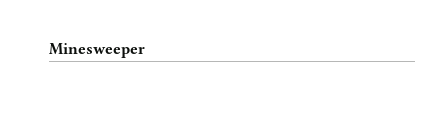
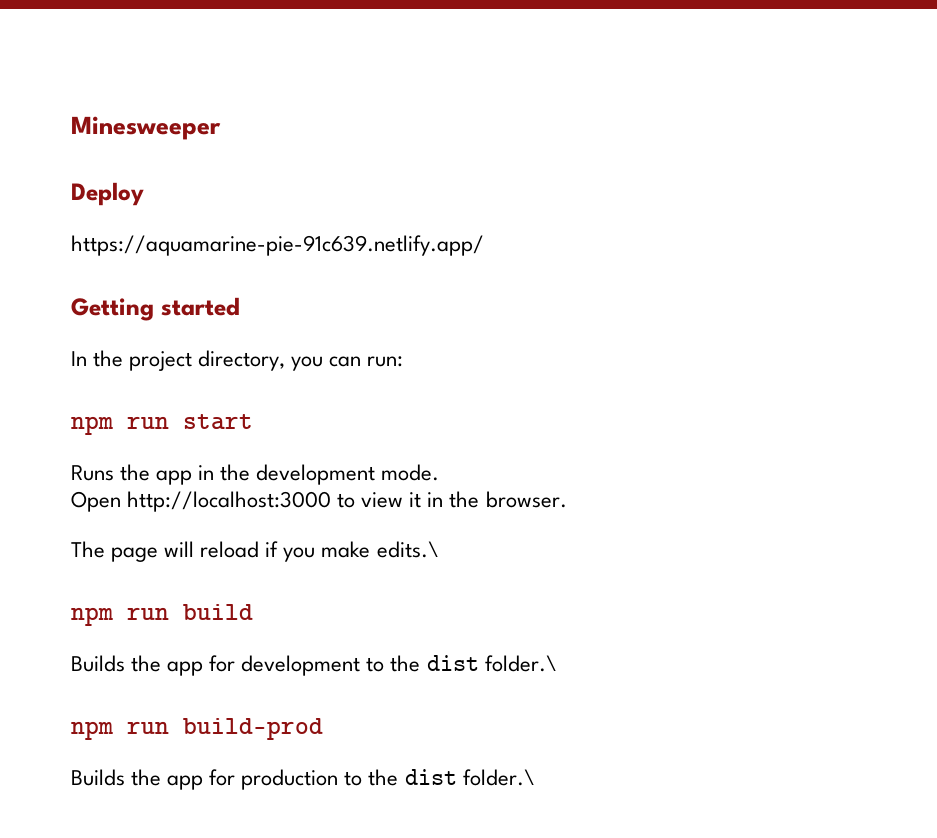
+ Deploy
+ https://aquamarine-pie-91c639.netlify.app/
+ Getting started
+ In the project directory, you can run:
+ npm run start
+ Runs the app in the development mode.
+ Open http://localhost:3000 to view it in the browser.
+ The page will reload if you make edits.\
+ npm run build
+ Builds the app for development to the dist folder.\
+ npm run build-prod
+ Builds the app for production to the dist folder.\

